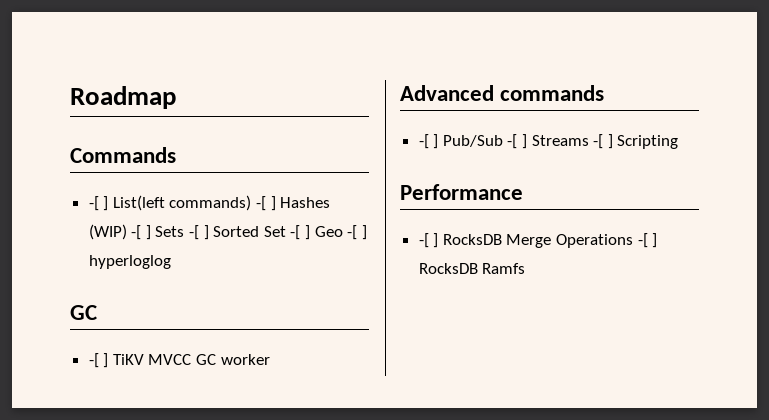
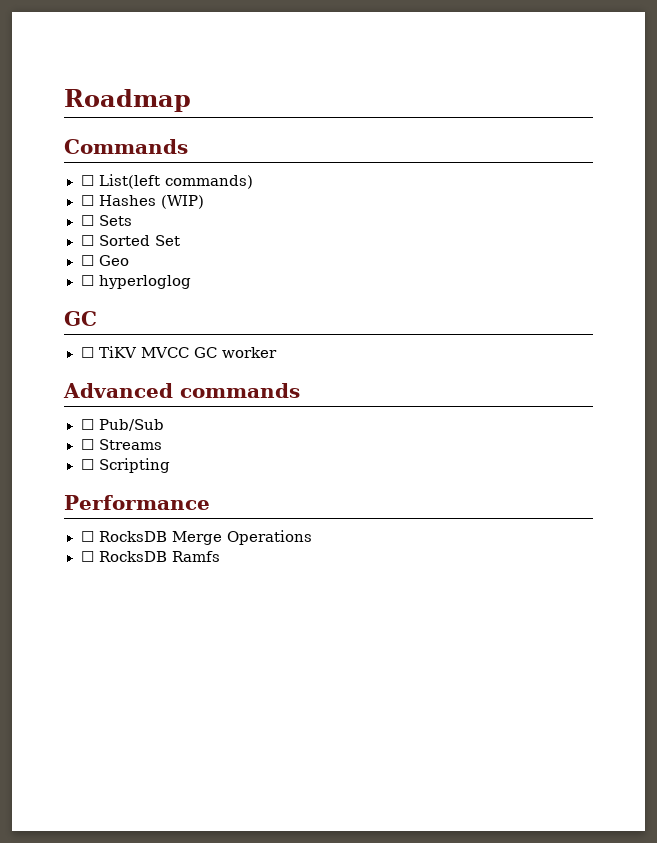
- -[ ] List(left commands) -[ ] Hashes (WIP) -[ ] Sets -[ ] Sorted Set -[ ] Geo -[ ] hyperloglog
+ ☐ List(left commands)
+ ☐ Hashes (WIP)
+ ☐ Sets
+ ☐ Sorted Set
+ ☐ Geo
+ ☐ hyperloglog
- -[ ] TiKV MVCC GC worker
+ ☐ TiKV MVCC GC worker
- -[ ] Pub/Sub -[ ] Streams -[ ] Scripting
+ ☐ Pub/Sub
+ ☐ Streams
+ ☐ Scripting
- -[ ] RocksDB Merge Operations -[ ] RocksDB Ramfs
+ ☐ RocksDB Merge Operations
+ ☐ RocksDB Ramfs

